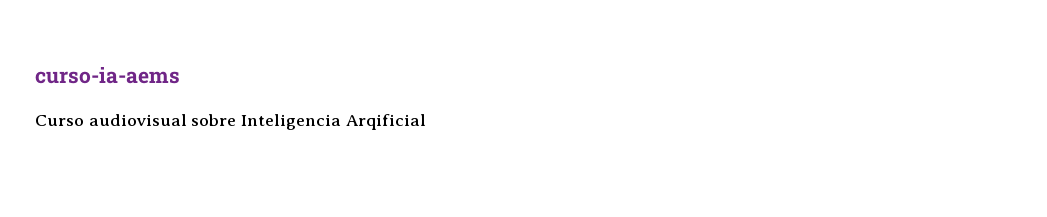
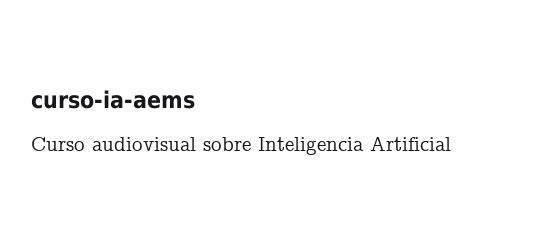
- Curso audiovisual sobre Inteligencia Arqificial
+ Curso audiovisual sobre Inteligencia Artificial

